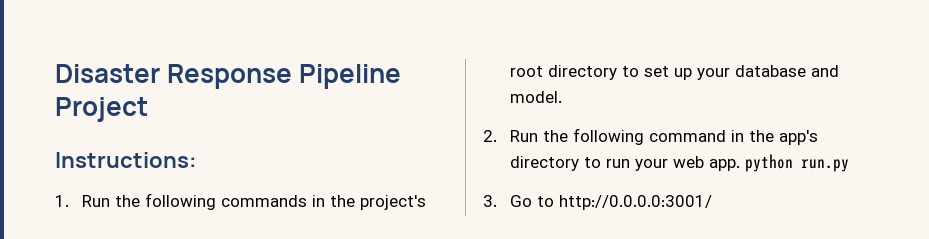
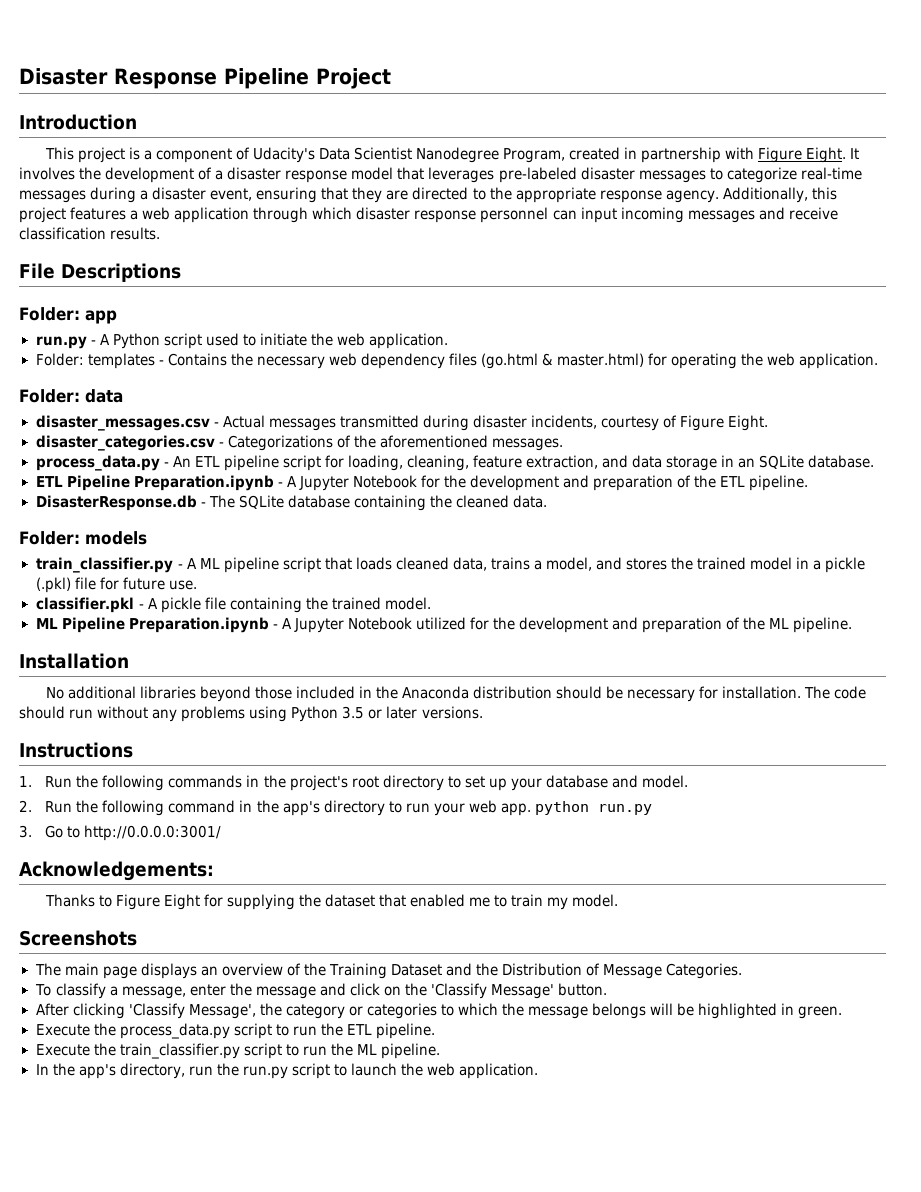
- Instructions:
+ Introduction
+ This project is a component of Udacity's Data Scientist Nanodegree Program, created in partnership with Figure Eight. It involves the development of a disaster response model that leverages pre-labeled disaster messages to categorize real-time messages during a disaster event, ensuring that they are directed to the appropriate response agency. Additionally, this project features a web application through which disaster response personnel can input incoming messages and receive classification results.
+ File Descriptions
+ Folder: app
+ run.py - A Python script used to initiate the web application.
+ Folder: templates - Contains the necessary web dependency files (go.html & master.html) for operating the web application.
+ Folder: data
+ disaster_messages.csv - Actual messages transmitted during disaster incidents, courtesy of Figure Eight.
+ disaster_categories.csv - Categorizations of the aforementioned messages.
+ process_data.py - An ETL pipeline script for loading, cleaning, feature extraction, and data storage in an SQLite database.
+ ETL Pipeline Preparation.ipynb - A Jupyter Notebook for the development and preparation of the ETL pipeline.
+ DisasterResponse.db - The SQLite database containing the cleaned data.
+ Folder: models
+ train_classifier.py - A ML pipeline script that loads cleaned data, trains a model, and stores the trained model in a pickle (.pkl) file for future use.
+ classifier.pkl - A pickle file containing the trained model.
+ ML Pipeline Preparation.ipynb - A Jupyter Notebook utilized for the development and preparation of the ML pipeline.
+ Installation
+ No additional libraries beyond those included in the Anaconda distribution should be necessary for installation. The code should run without any problems using Python 3.5 or later versions.
+ Instructions
+ Acknowledgements:
+ Thanks to Figure Eight for supplying the dataset that enabled me to train my model.
+ Screenshots
+ The main page displays an overview of the Training Dataset and the Distribution of Message Categories.
+ To classify a message, enter the message and click on the 'Classify Message' button.
+ After clicking 'Classify Message', the category or categories to which the message belongs will be highlighted in green.
+ Execute the process_data.py script to run the ETL pipeline.
+ Execute the train_classifier.py script to run the ML pipeline.
+ In the app's directory, run the run.py script to launch the web application.

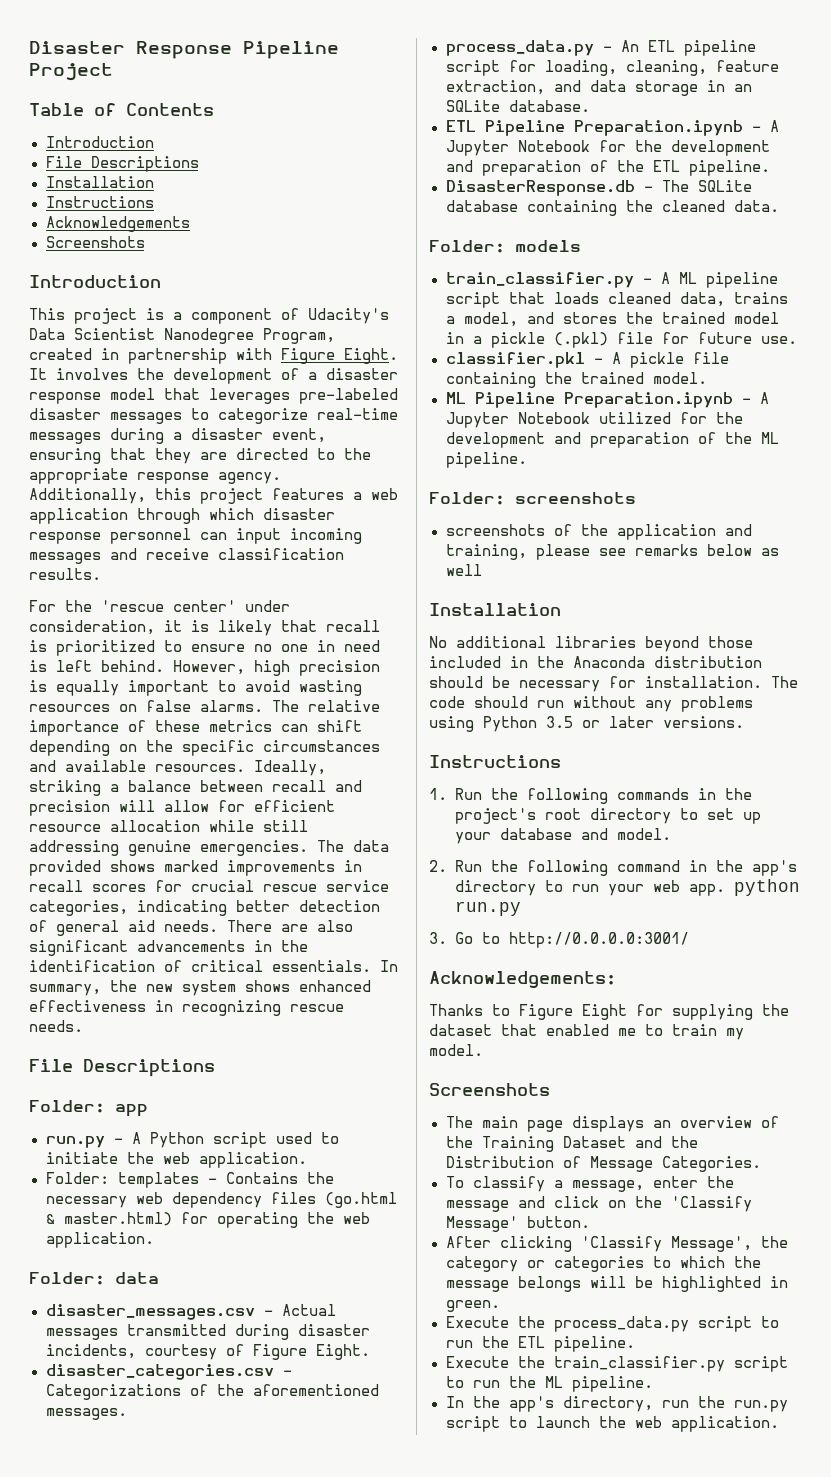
+ Table of Contents
+ Introduction
+ File Descriptions
+ Installation
+ Instructions
+ Acknowledgements
+ Screenshots
+ For the 'rescue center' under consideration, it is likely that recall is prioritized to ensure no one in need is left behind. However, high precision is equally important to avoid wasting resources on false alarms. The relative importance of these metrics can shift depending on the specific circumstances and available resources. Ideally, striking a balance between recall and precision will allow for efficient resource allocation while still addressing genuine emergencies. The data provided shows marked improvements in recall scores for crucial rescue service categories, indicating better detection of general aid needs. There are also significant advancements in the identification of critical essentials. In summary, the new system shows enhanced effectiveness in recognizing rescue needs.
+ Folder: screenshots
+ screenshots of the application and training, please see remarks below as well

